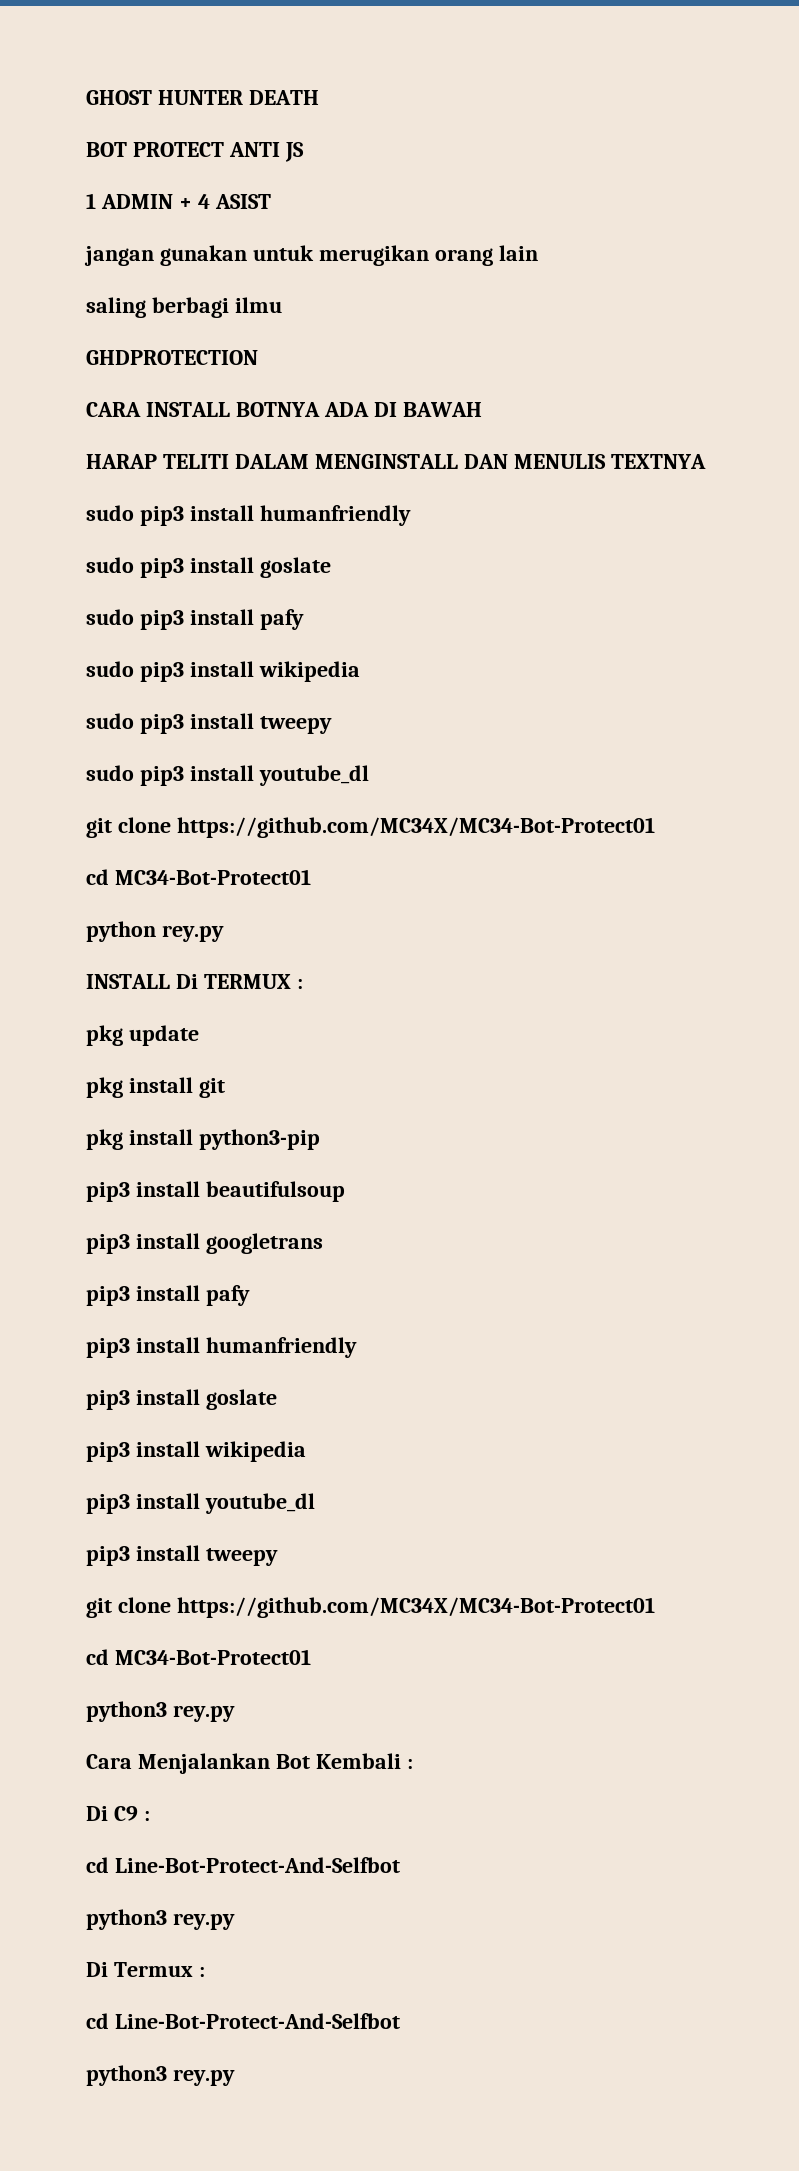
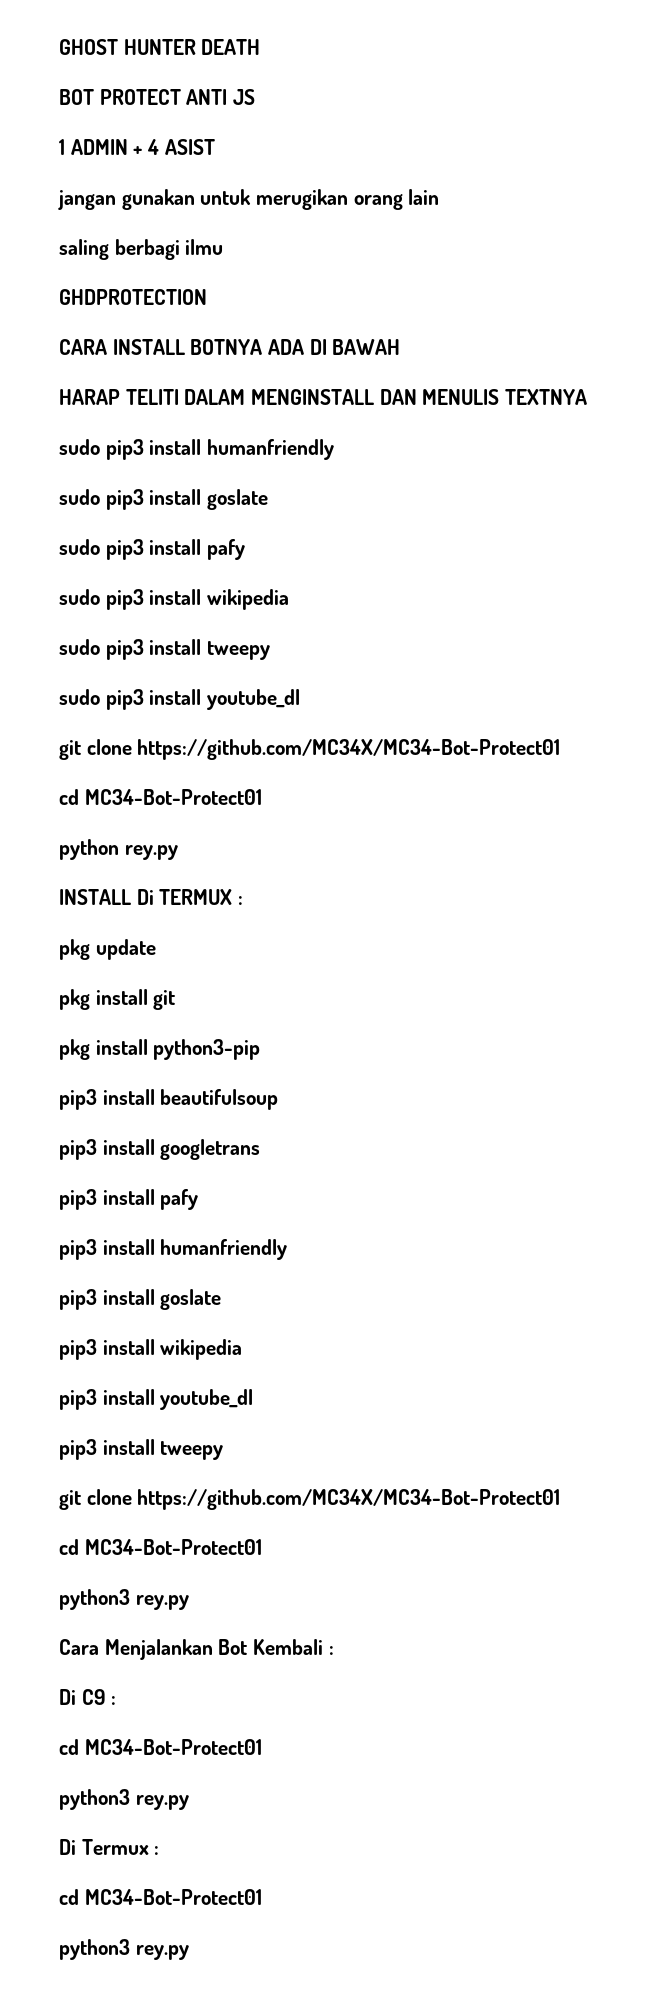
  Di C9 :
- cd Line-Bot-Protect-And-Selfbot
+ cd MC34-Bot-Protect01
  Di Termux :
- cd Line-Bot-Protect-And-Selfbot
+ cd MC34-Bot-Protect01

